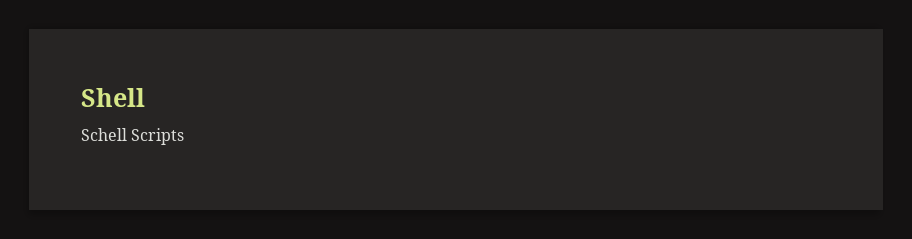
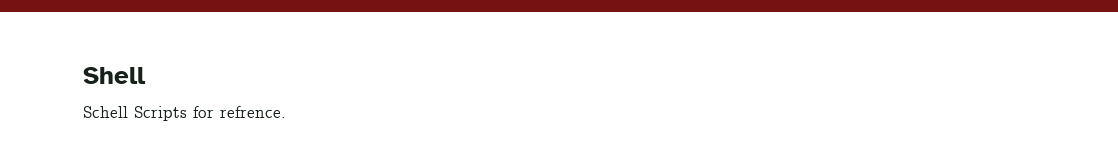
- Schell Scripts
+ Schell Scripts for refrence.

